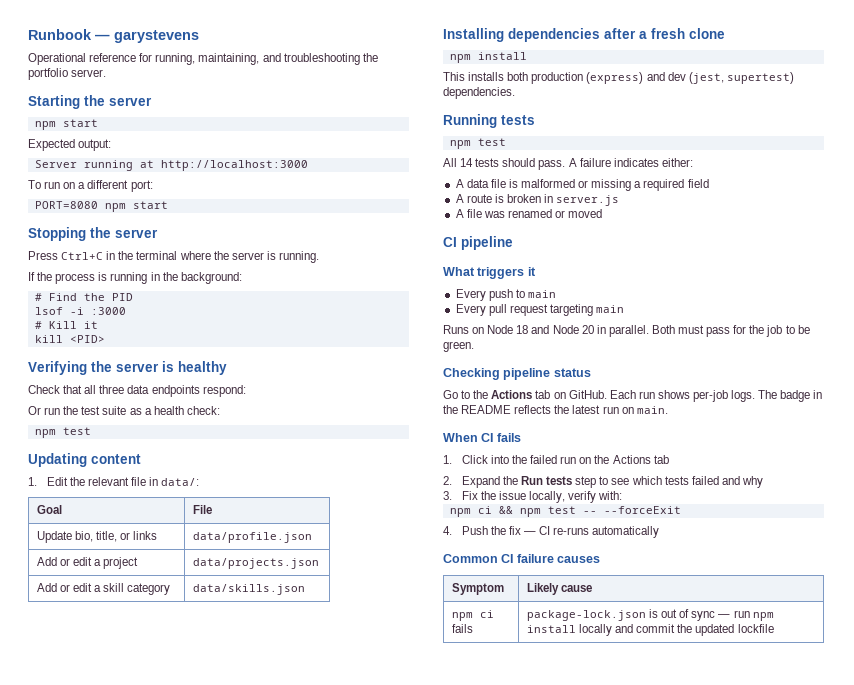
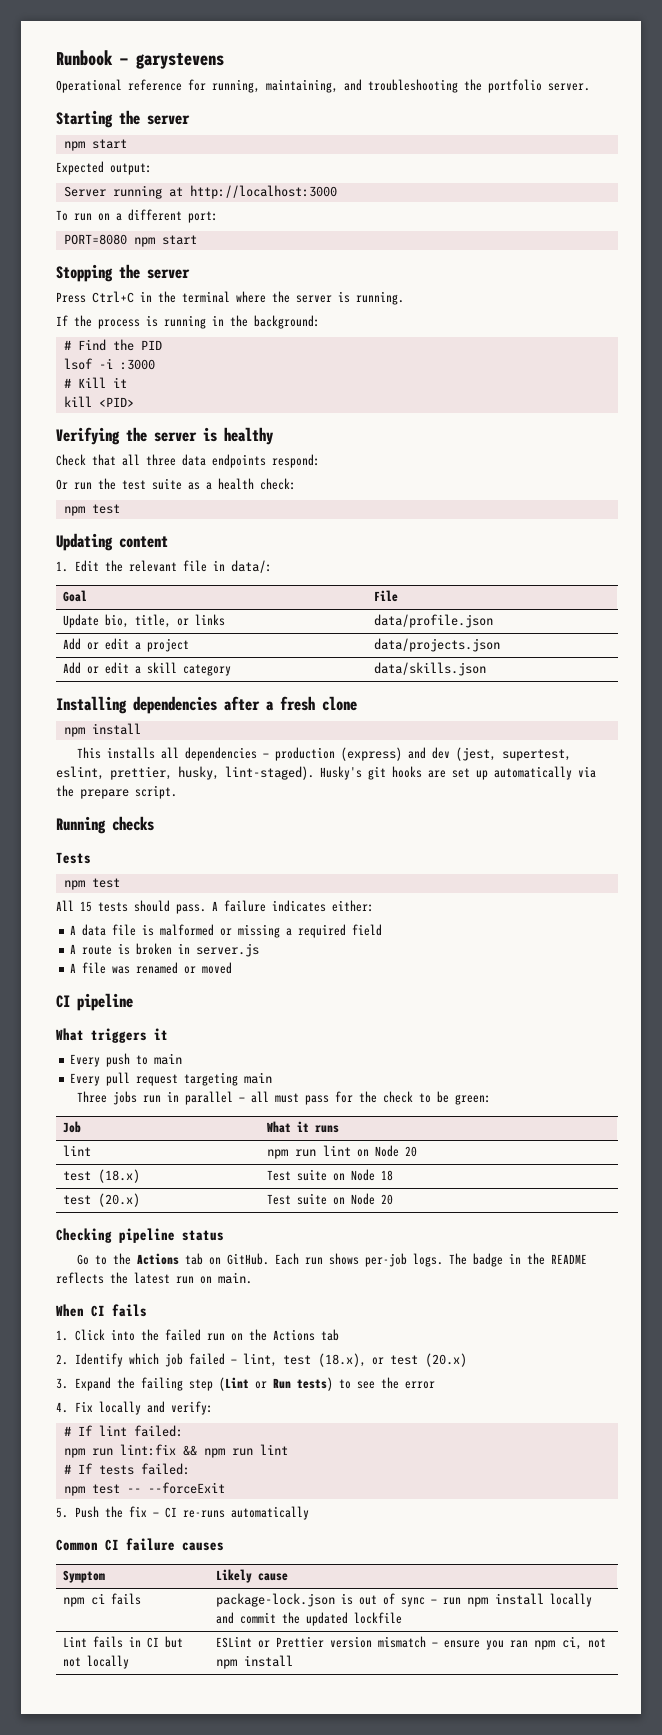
- This installs both production (express) and dev (jest, supertest) dependencies.
+ This installs all dependencies — production (express) and dev (jest, supertest, eslint, prettier, husky, lint-staged). Husky's git hooks are set up automatically via the prepare script.
- Running tests
+ Running checks
+ Tests
- All 14 tests should pass.
+ All 15 tests should pass.
- Runs on Node 18 and Node 20 in parallel. Both must pass for the job to be green.
+ Three jobs run in parallel — all must pass for the check to be green:
+ Job | What it runs
+ lint | npm run lint on Node 20
+ test (18.x) | Test suite on Node 18
+ test (20.x) | Test suite on Node 20
- 2. Expand the Run tests step to see which tests failed and why
- 3. Fix the issue locally, verify with:
- npm ci && npm test -- --forceExit
+ 2. Identify which job failed — lint, test (18.x), or test (20.x)
+ 3. Expand the failing step (Lint or Run tests) to see the error
+ 4. Fix locally and verify:
+ # If lint failed:
+ npm run lint:fix && npm run lint
+ # If tests failed:
+ npm test -- --forceExit
- 4. Push the fix — CI re-runs automatically
+ 5. Push the fix — CI re-runs automatically
+ Lint fails in CI but not locally | ESLint or Prettier version mismatch — ensure you ran npm ci, not npm install

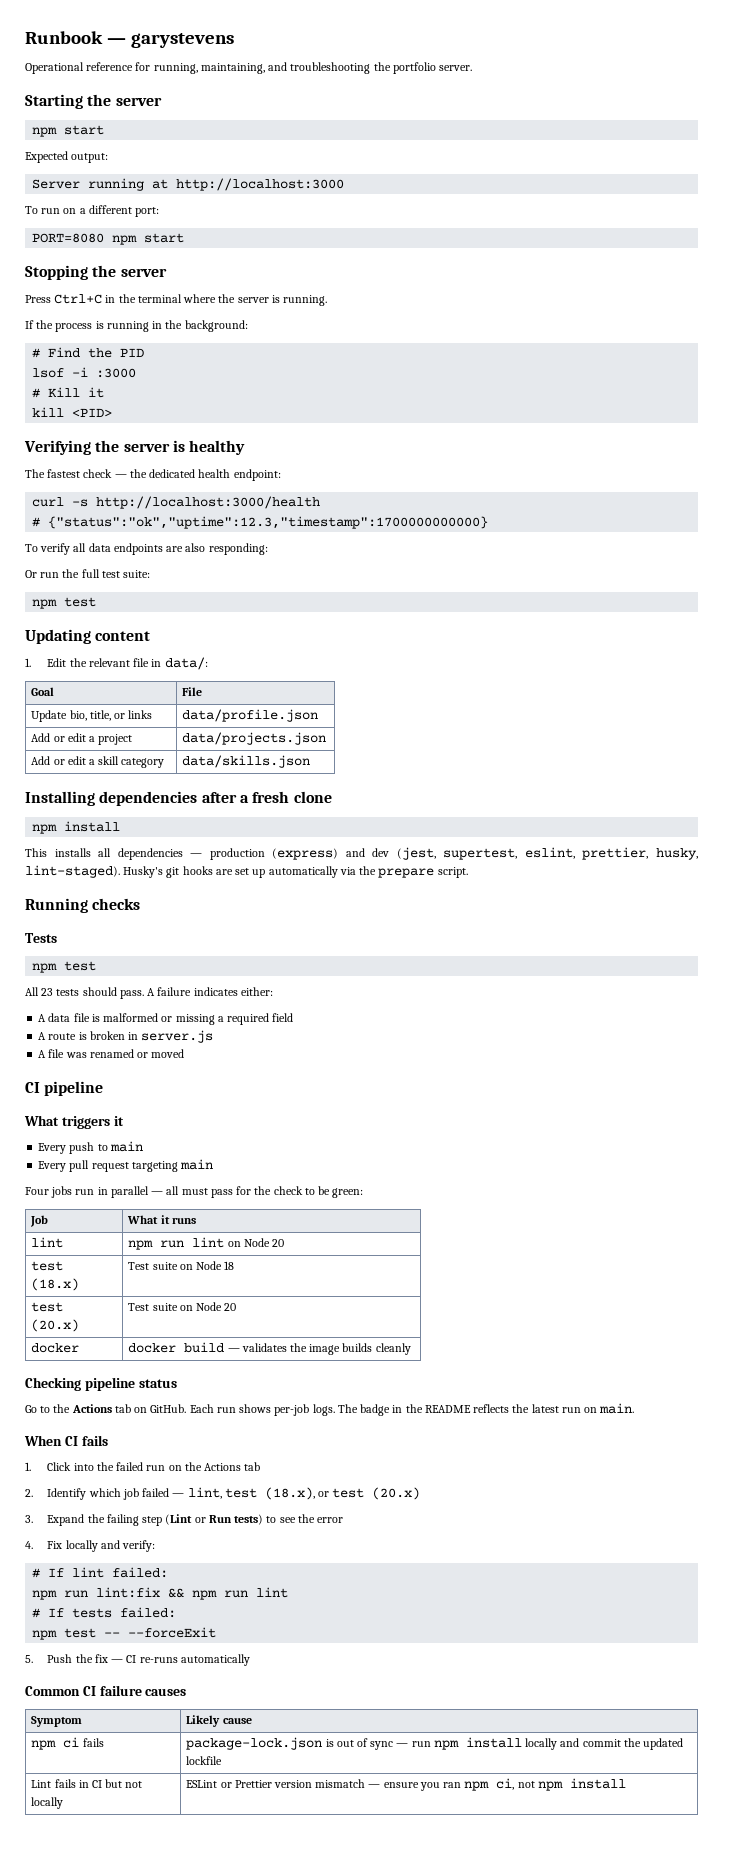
- Check that all three data endpoints respond:
- Or run the test suite as a health check:
+ The fastest check — the dedicated health endpoint:
+ curl -s http://localhost:3000/health
+ # {"status":"ok","uptime":12.3,"timestamp":1700000000000}
+ To verify all data endpoints are also responding:
+ Or run the full test suite:
- All 15 tests should pass.
+ All 23 tests should pass.
- Three jobs run in parallel — all must pass for the check to be green:
+ Four jobs run in parallel — all must pass for the check to be green:
+ docker | docker build — validates the image builds cleanly

